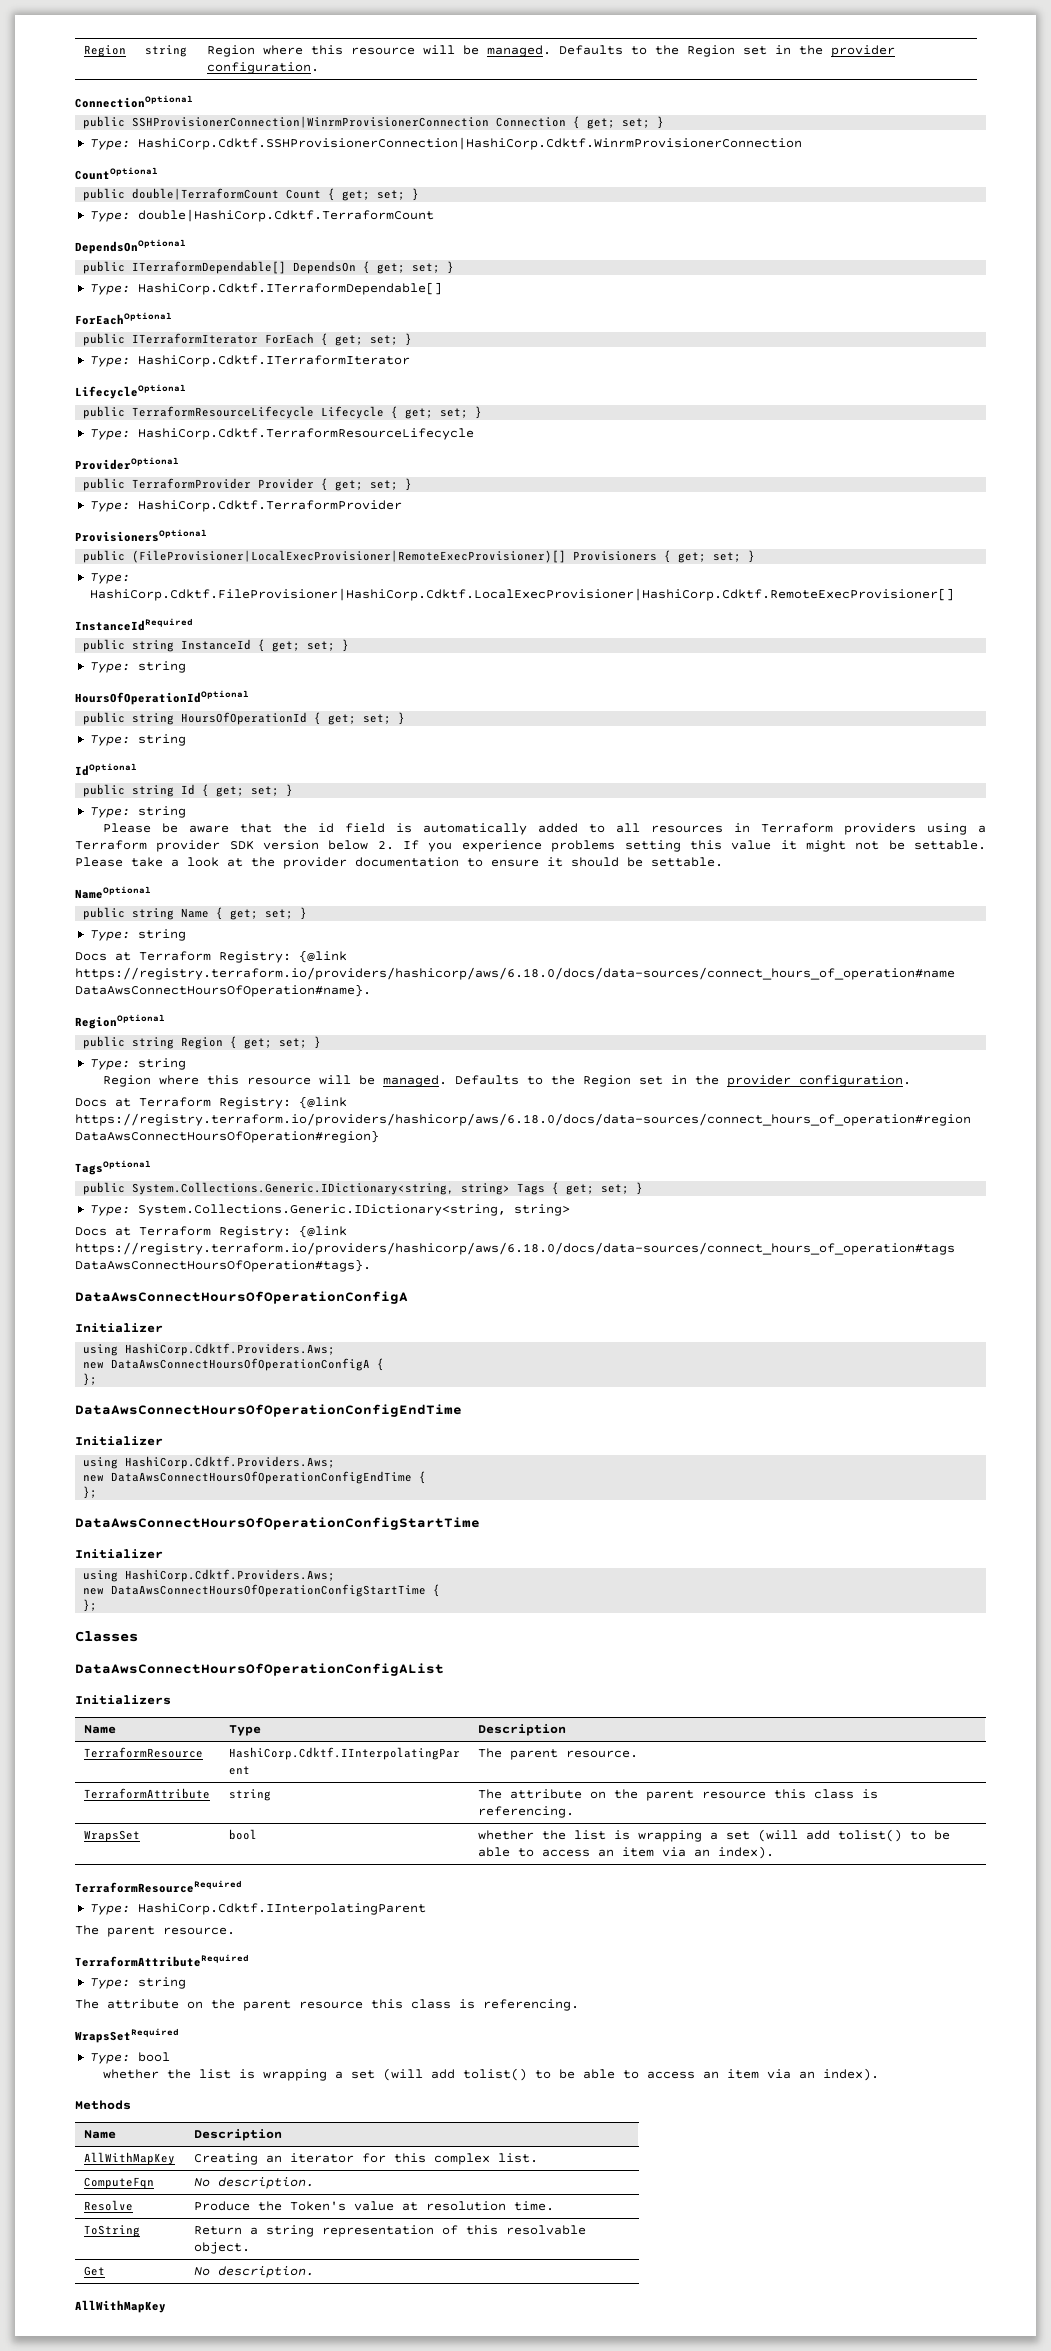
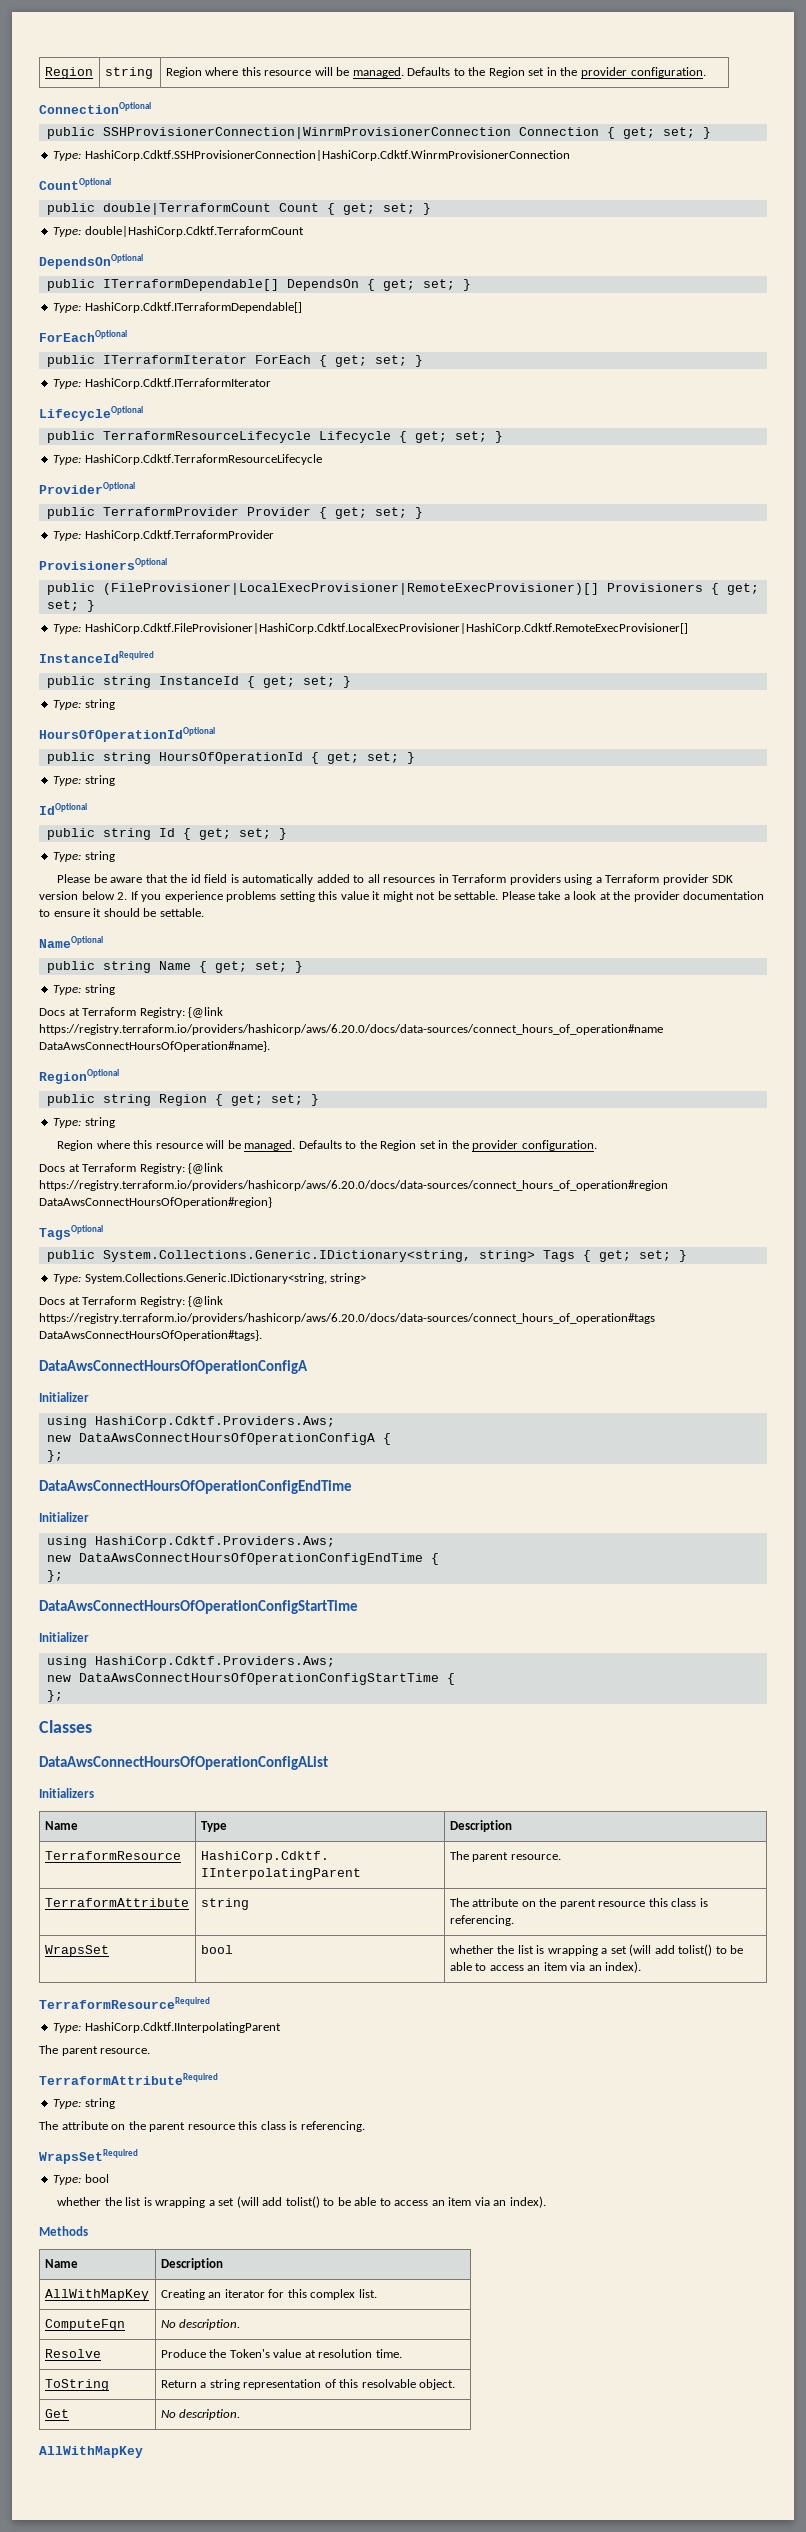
- Docs at Terraform Registry: {@link https://registry.terraform.io/providers/hashicorp/aws/6.18.0/docs/data-sources/connect_hours_of_operation#name DataAwsConnectHoursOfOperation#name}.
+ Docs at Terraform Registry: {@link https://registry.terraform.io/providers/hashicorp/aws/6.20.0/docs/data-sources/connect_hours_of_operation#name DataAwsConnectHoursOfOperation#name}.
- Docs at Terraform Registry: {@link https://registry.terraform.io/providers/hashicorp/aws/6.18.0/docs/data-sources/connect_hours_of_operation#region DataAwsConnectHoursOfOperation#region}
+ Docs at Terraform Registry: {@link https://registry.terraform.io/providers/hashicorp/aws/6.20.0/docs/data-sources/connect_hours_of_operation#region DataAwsConnectHoursOfOperation#region}
- Docs at Terraform Registry: {@link https://registry.terraform.io/providers/hashicorp/aws/6.18.0/docs/data-sources/connect_hours_of_operation#tags DataAwsConnectHoursOfOperation#tags}.
+ Docs at Terraform Registry: {@link https://registry.terraform.io/providers/hashicorp/aws/6.20.0/docs/data-sources/connect_hours_of_operation#tags DataAwsConnectHoursOfOperation#tags}.

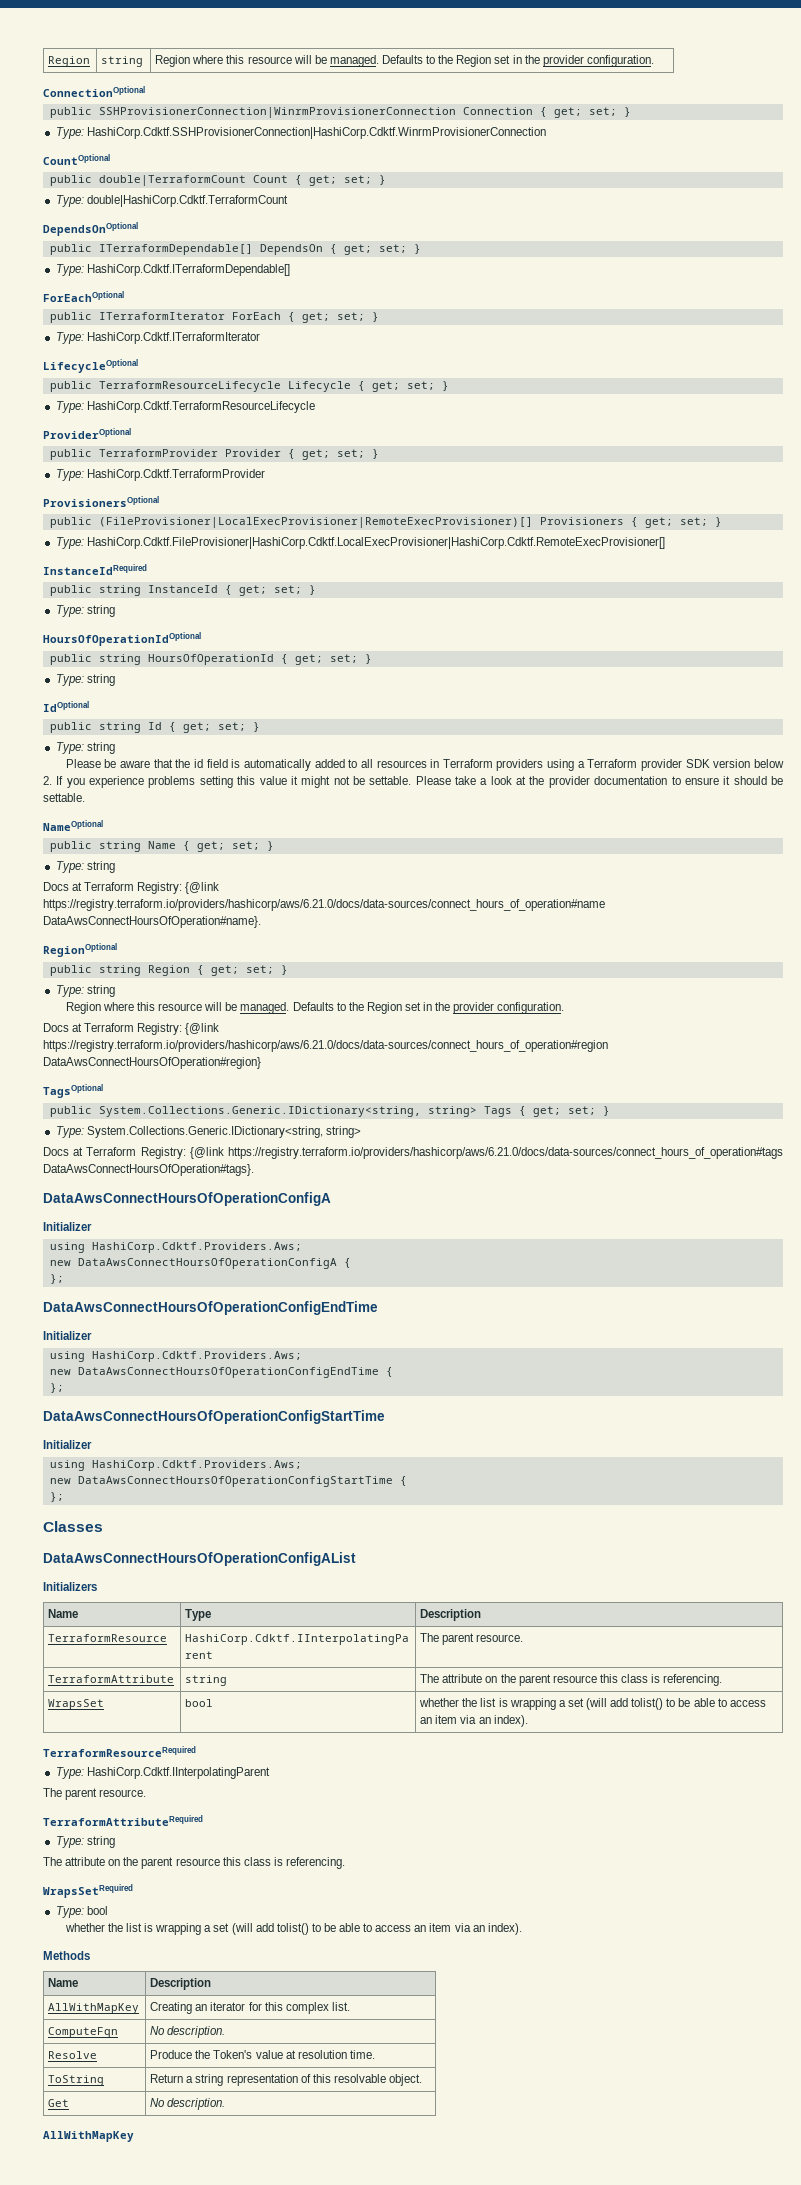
- Docs at Terraform Registry: {@link https://registry.terraform.io/providers/hashicorp/aws/6.20.0/docs/data-sources/connect_hours_of_operation#name DataAwsConnectHoursOfOperation#name}.
+ Docs at Terraform Registry: {@link https://registry.terraform.io/providers/hashicorp/aws/6.21.0/docs/data-sources/connect_hours_of_operation#name DataAwsConnectHoursOfOperation#name}.
- Docs at Terraform Registry: {@link https://registry.terraform.io/providers/hashicorp/aws/6.20.0/docs/data-sources/connect_hours_of_operation#region DataAwsConnectHoursOfOperation#region}
+ Docs at Terraform Registry: {@link https://registry.terraform.io/providers/hashicorp/aws/6.21.0/docs/data-sources/connect_hours_of_operation#region DataAwsConnectHoursOfOperation#region}
- Docs at Terraform Registry: {@link https://registry.terraform.io/providers/hashicorp/aws/6.20.0/docs/data-sources/connect_hours_of_operation#tags DataAwsConnectHoursOfOperation#tags}.
+ Docs at Terraform Registry: {@link https://registry.terraform.io/providers/hashicorp/aws/6.21.0/docs/data-sources/connect_hours_of_operation#tags DataAwsConnectHoursOfOperation#tags}.

